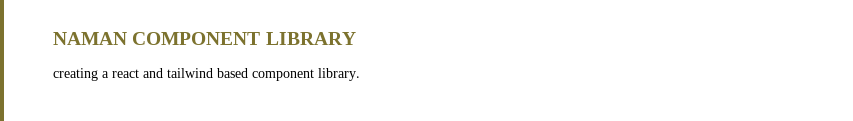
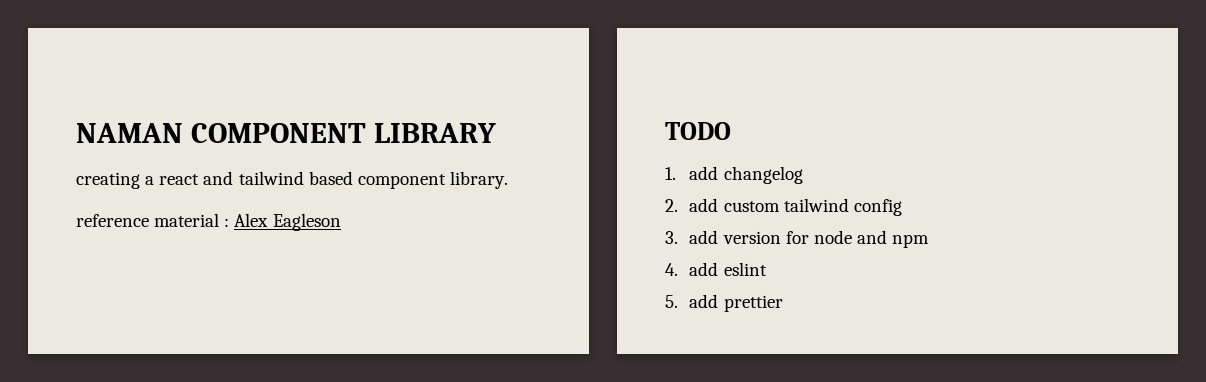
+ reference material : Alex Eagleson
+ TODO
+ 1. add changelog
+ 2. add custom tailwind config
+ 3. add version for node and npm
+ 4. add eslint
+ 5. add prettier

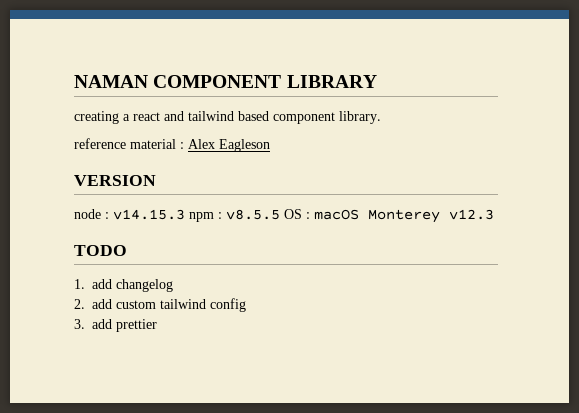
+ VERSION
+ node : v14.15.3 npm : v8.5.5 OS : macOS Monterey v12.3
- 3. add version for node and npm
- 4. add eslint
- 5. add prettier
+ 3. add prettier

